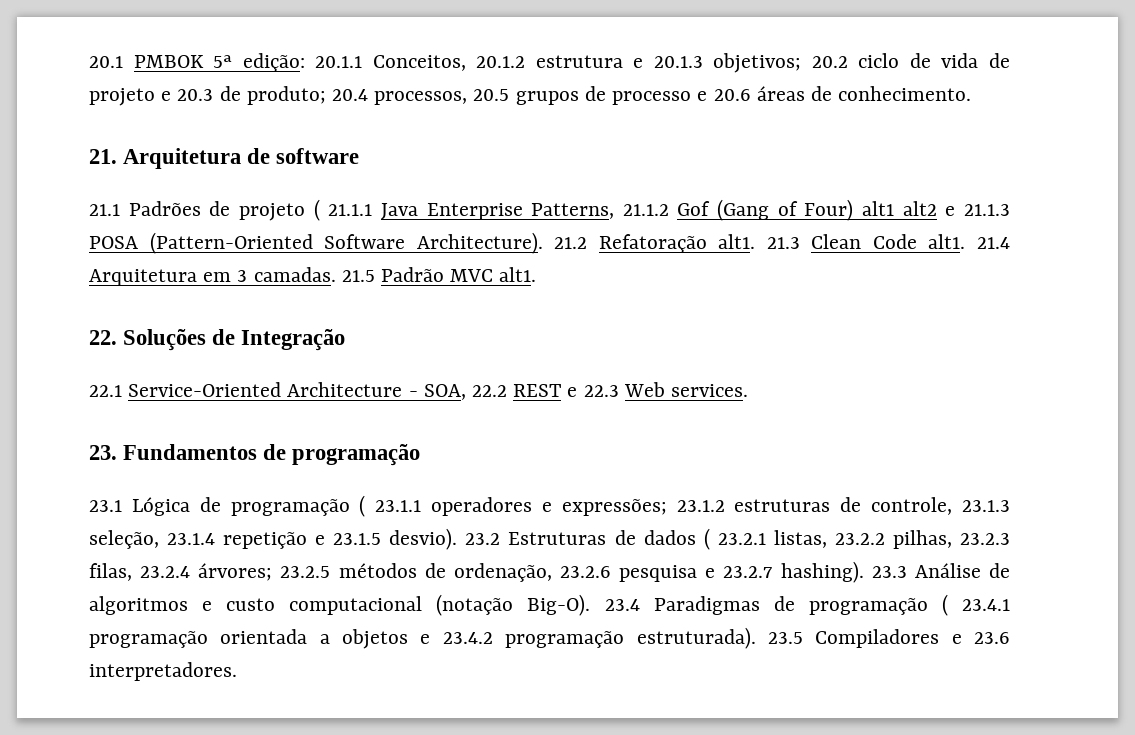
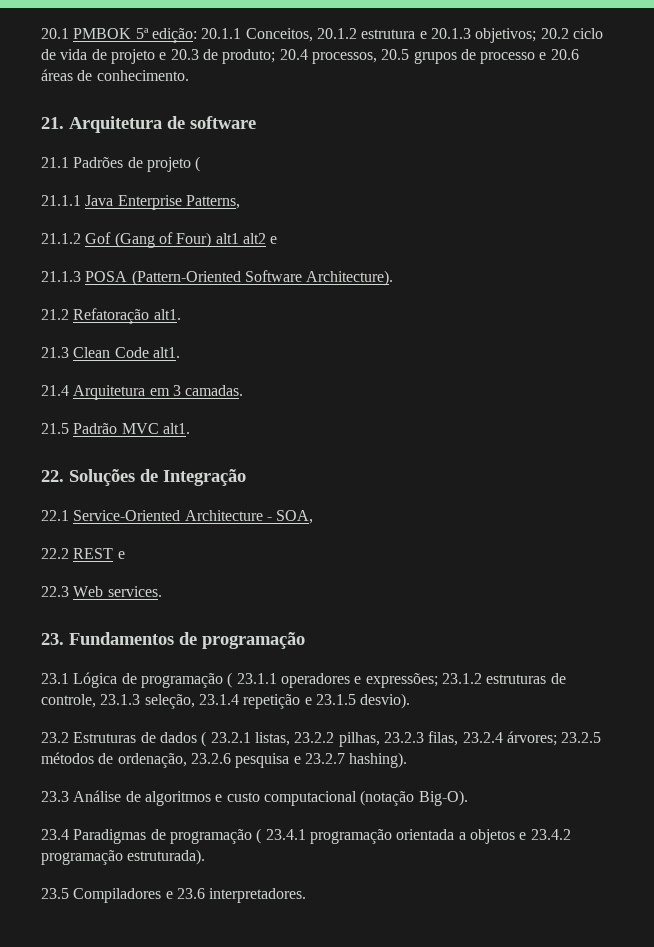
- 21.1 Padrões de projeto ( 21.1.1 Java Enterprise Patterns, 21.1.2 Gof (Gang of Four) alt1 alt2 e 21.1.3 POSA (Pattern-Oriented Software Architecture). 21.2 Refatoração alt1. 21.3 Clean Code alt1. 21.4 Arquitetura em 3 camadas. 21.5 Padrão MVC alt1.
+ 21.1 Padrões de projeto (
+ 21.1.1 Java Enterprise Patterns,
+ 21.1.2 Gof (Gang of Four) alt1 alt2 e
+ 21.1.3 POSA (Pattern-Oriented Software Architecture).
+ 21.2 Refatoração alt1.
+ 21.3 Clean Code alt1.
+ 21.4 Arquitetura em 3 camadas.
+ 21.5 Padrão MVC alt1.
- 22.1 Service-Oriented Architecture - SOA, 22.2 REST e 22.3 Web services.
+ 22.1 Service-Oriented Architecture - SOA,
+ 22.2 REST e
+ 22.3 Web services.
- 23.1.2 estruturas de controle, 23.1.3 seleção, 23.1.4 repetição e 23.1.5 desvio). 23.2 Estruturas de dados ( 23.2.1 listas, 23.2.2 pilhas, 23.2.3 filas, 23.2.4 árvores;
+ 23.1.2 estruturas de controle, 23.1.3 seleção, 23.1.4 repetição e 23.1.5 desvio).
+ 23.2 Estruturas de dados ( 23.2.1 listas, 23.2.2 pilhas, 23.2.3 filas, 23.2.4 árvores;
- 23.2.5 métodos de ordenação, 23.2.6 pesquisa e 23.2.7 hashing). 23.3 Análise de algoritmos e custo computacional (notação Big-O). 23.4 Paradigmas de programação ( 23.4.1 programação orientada a objetos e 23.4.2 programação estruturada). 23.5 Compiladores e 23.6 interpretadores.
+ 23.2.5 métodos de ordenação, 23.2.6 pesquisa e 23.2.7 hashing).
+ 23.3 Análise de algoritmos e custo computacional (notação Big-O).
+ 23.4 Paradigmas de programação ( 23.4.1 programação orientada a objetos e 23.4.2 programação estruturada).
+ 23.5 Compiladores e 23.6 interpretadores.

